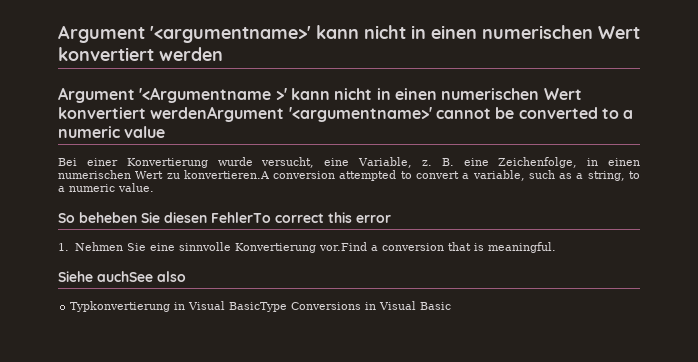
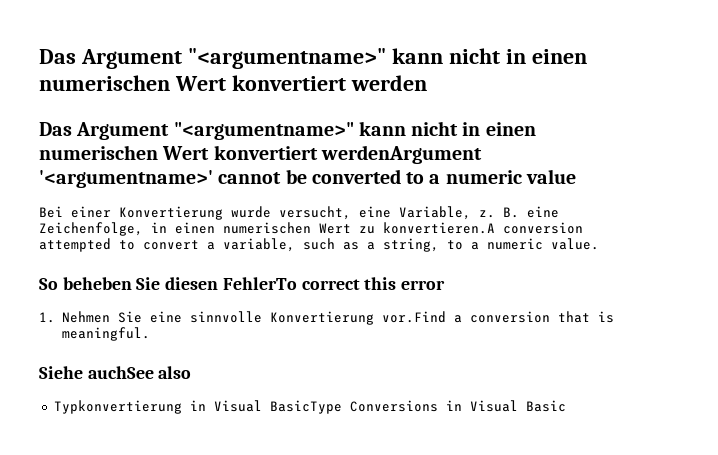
- Argument '<argumentname>' kann nicht in einen numerischen Wert konvertiert werden
+ Das Argument "<argumentname>" kann nicht in einen numerischen Wert konvertiert werden
- Argument '<Argumentname >' kann nicht in einen numerischen Wert konvertiert werdenArgument '<argumentname>' cannot be converted to a numeric value
+ Das Argument "<argumentname>" kann nicht in einen numerischen Wert konvertiert werdenArgument '<argumentname>' cannot be converted to a numeric value

